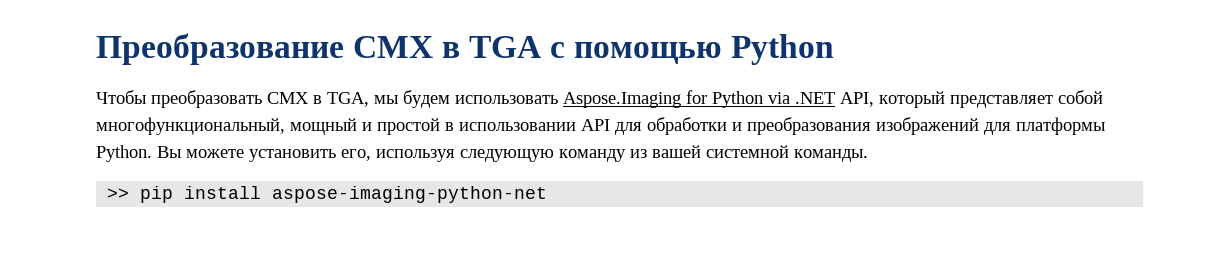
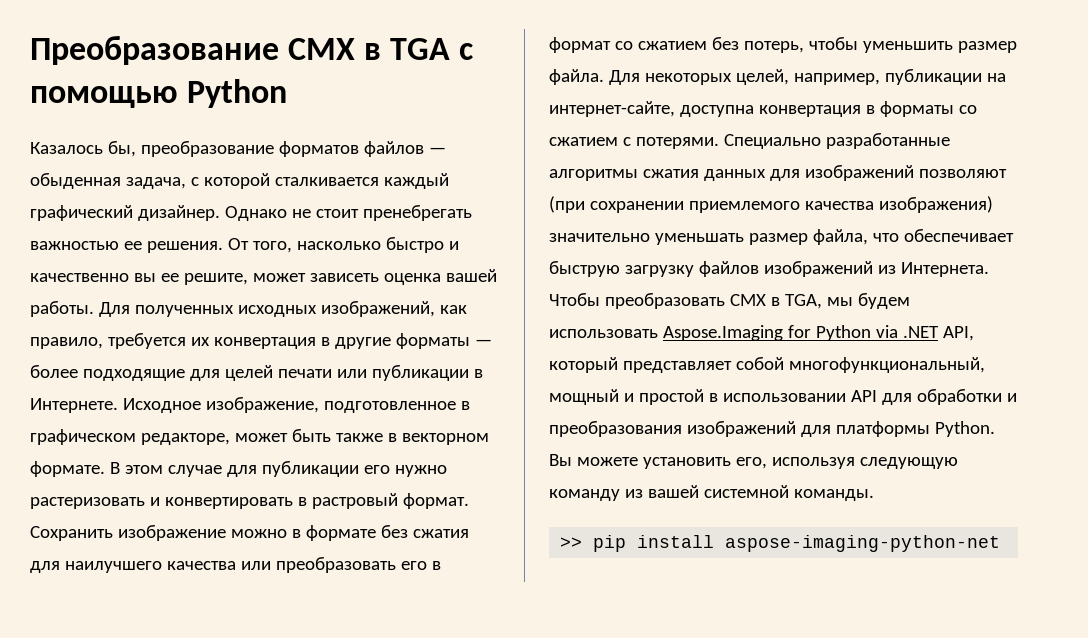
+ Казалось бы, преобразование форматов файлов — обыденная задача, с которой сталкивается каждый графический дизайнер. Однако не стоит пренебрегать важностью ее решения. От того, насколько быстро и качественно вы ее решите, может зависеть оценка вашей работы. Для полученных исходных изображений, как правило, требуется их конвертация в другие форматы — более подходящие для целей печати или публикации в Интернете. Исходное изображение, подготовленное в графическом редакторе, может быть также в векторном формате. В этом случае для публикации его нужно растеризовать и конвертировать в растровый формат. Сохранить изображение можно в формате без сжатия для наилучшего качества или преобразовать его в формат со сжатием без потерь, чтобы уменьшить размер файла. Для некоторых целей, например, публикации на интернет-сайте, доступна конвертация в форматы со сжатием с потерями. Специально разработанные алгоритмы сжатия данных для изображений позволяют (при сохранении приемлемого качества изображения) значительно уменьшать размер файла, что обеспечивает быструю загрузку файлов изображений из Интернета.

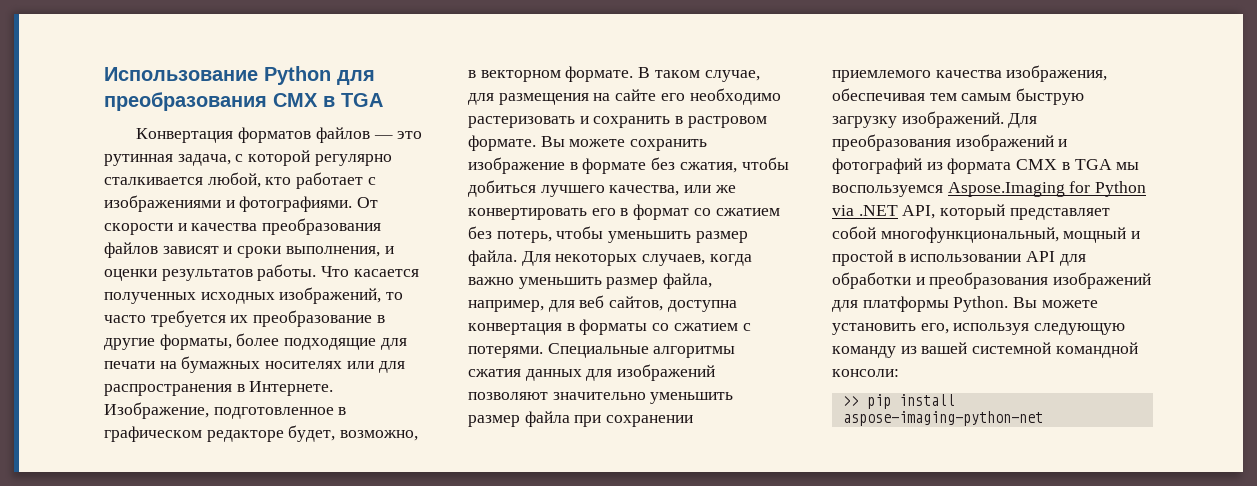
- Преобразование CMX в TGA с помощью Python
- Казалось бы, преобразование форматов файлов — обыденная задача, с которой сталкивается каждый графический дизайнер. Однако не стоит пренебрегать важностью ее решения. От того, насколько быстро и качественно вы ее решите, может зависеть оценка вашей работы. Для полученных исходных изображений, как правило, требуется их конвертация в другие форматы — более подходящие для целей печати или публикации в Интернете. Исходное изображение, подготовленное в графическом редакторе, может быть также в векторном формате. В этом случае для публикации его нужно растеризовать и конвертировать в растровый формат. Сохранить изображение можно в формате без сжатия для наилучшего качества или преобразовать его в формат со сжатием без потерь, чтобы уменьшить размер файла.
+ Использование Python для преобразования CMX в TGA
+ Конвертация форматов файлов — это рутинная задача, с которой регулярно сталкивается любой, кто работает с изображениями и фотографиями. От скорости и качества преобразования файлов зависят и сроки выполнения, и оценки результатов работы. Что касается полученных исходных изображений, то часто требуется их преобразование в другие форматы, более подходящие для печати на бумажных носителях или для распространения в Интернете. Изображение, подготовленное в графическом редакторе будет, возможно, в векторном формате. В таком случае, для размещения на сайте его необходимо растеризовать и сохранить в растровом формате. Вы можете сохранить изображение в формате без сжатия, чтобы добиться лучшего качества, или же конвертировать его в формат со сжатием без потерь, чтобы уменьшить размер файла.
- Для некоторых целей, например, публикации на интернет-сайте, доступна конвертация в форматы со сжатием с потерями.
+ Для некоторых случаев, когда важно уменьшить размер файла, например, для веб сайтов, доступна конвертация в форматы со сжатием с потерями.
- Специально разработанные алгоритмы сжатия данных для изображений позволяют (при сохранении приемлемого качества изображения) значительно уменьшать размер файла, что обеспечивает быструю загрузку файлов изображений из Интернета. Чтобы преобразовать CMX в TGA, мы будем использовать Aspose.Imaging for Python via .NET API, который представляет собой многофункциональный, мощный и простой в использовании API для обработки и преобразования изображений для платформы Python.
+ Специальные алгоритмы сжатия данных для изображений позволяют значительно уменьшить размер файла при сохранении приемлемого качества изображения, обеспечивая тем самым быструю загрузку изображений. Для преобразования изображений и фотографий из формата CMX в TGA мы воспользуемся Aspose.Imaging for Python via .NET API, который представляет собой многофункциональный, мощный и простой в использовании API для обработки и преобразования изображений для платформы Python.
- Вы можете установить его, используя следующую команду из вашей системной команды.
+ Вы можете установить его, используя следующую команду из вашей системной командной консоли:

